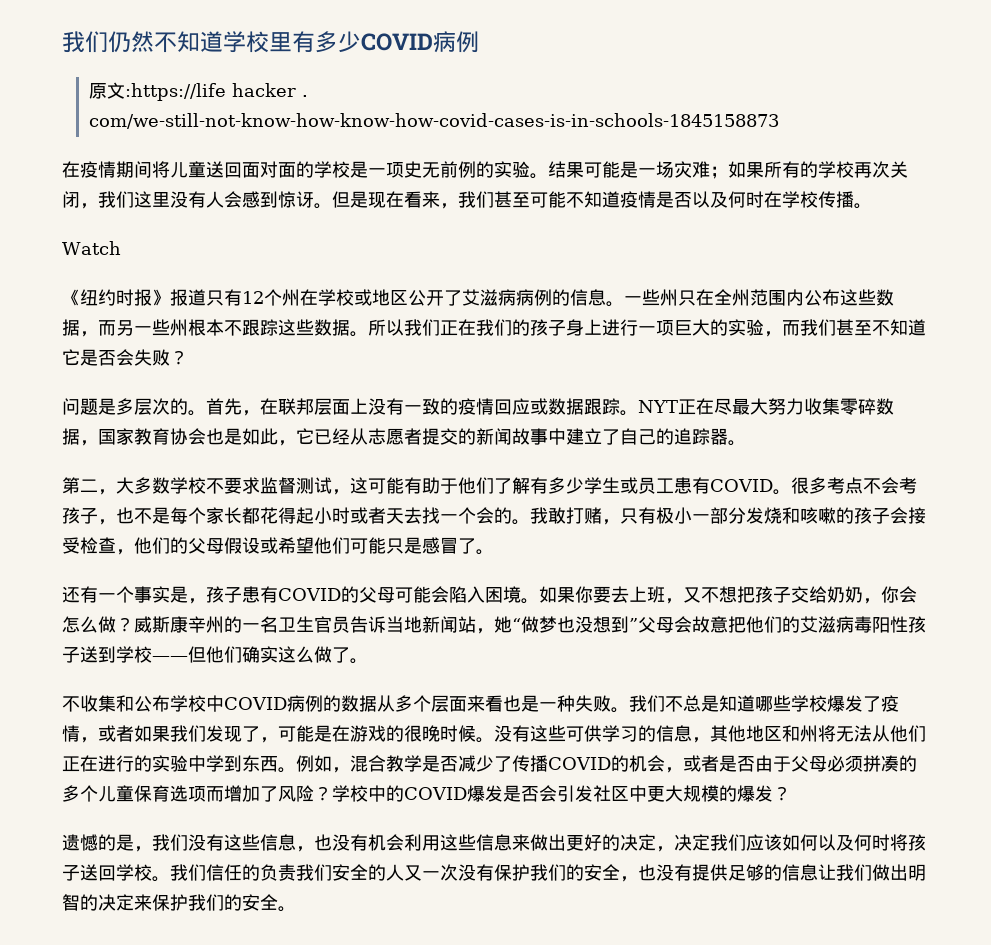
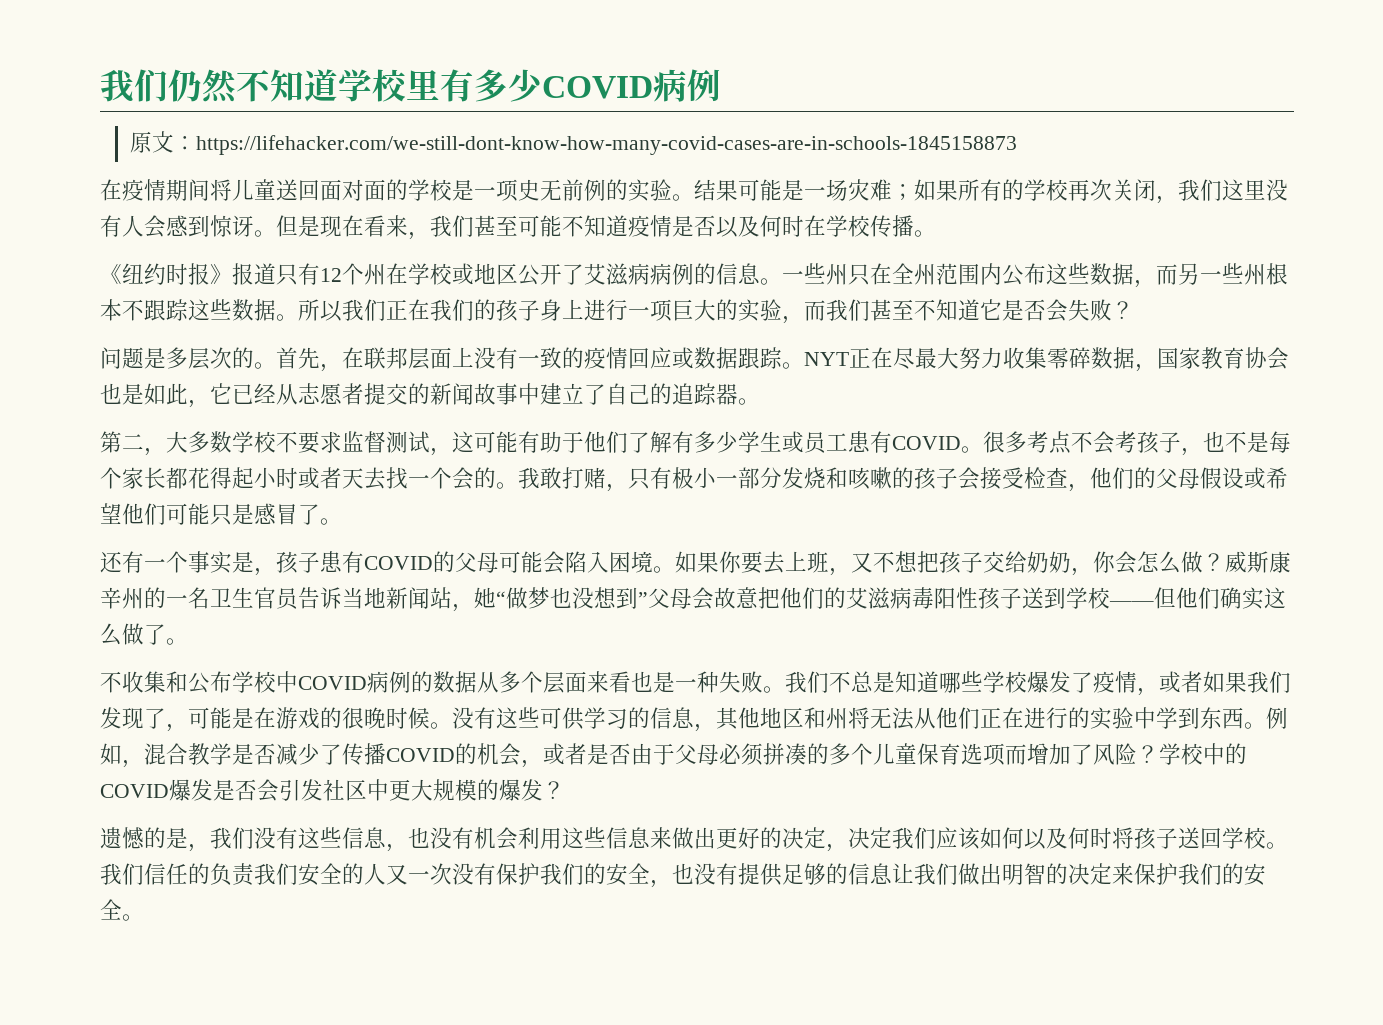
- 原文:https://life hacker . com/we-still-not-know-how-know-how-covid-cases-is-in-schools-1845158873
+ 原文：https://lifehacker.com/we-still-dont-know-how-many-covid-cases-are-in-schools-1845158873
- Watch

